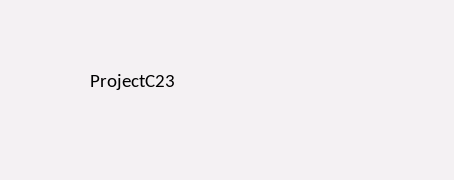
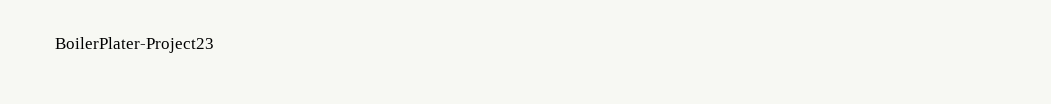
- ProjectC23
+ BoilerPlater-Project23

